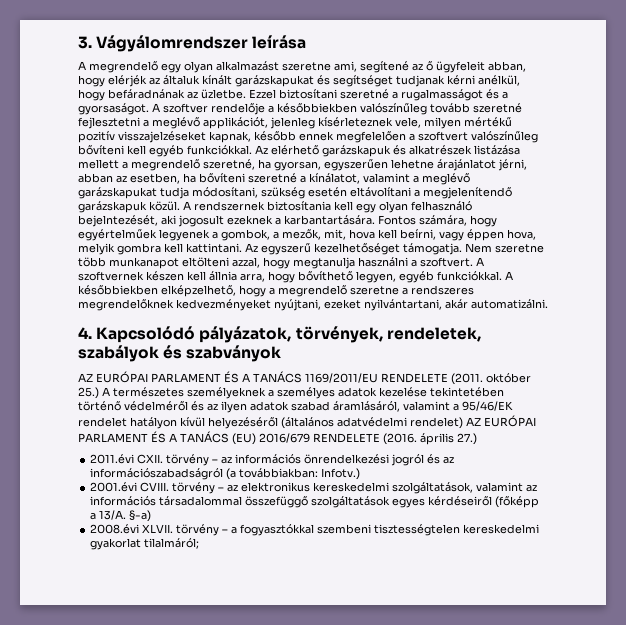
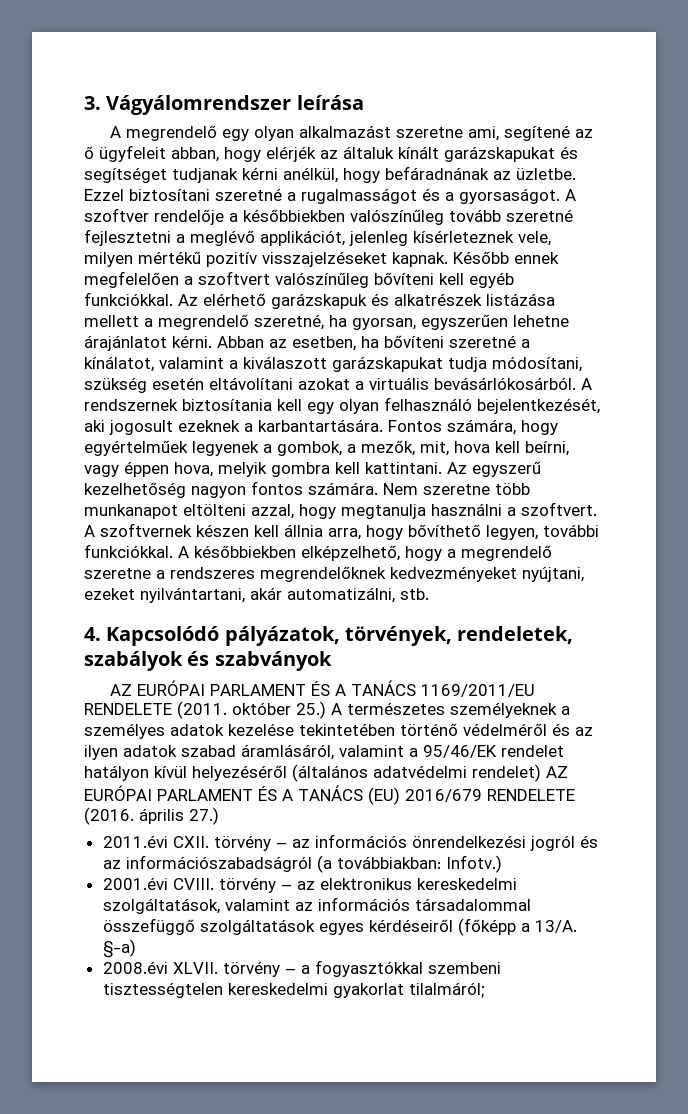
- A szoftver rendelője a későbbiekben valószínűleg tovább szeretné fejlesztetni a meglévő applikációt, jelenleg kísérleteznek vele, milyen mértékű pozitív visszajelzéseket kapnak, később ennek megfelelően a szoftvert valószínűleg bővíteni kell egyéb funkciókkal.
+ A szoftver rendelője a későbbiekben valószínűleg tovább szeretné fejlesztetni a meglévő applikációt, jelenleg kísérleteznek vele, milyen mértékű pozitív visszajelzéseket kapnak. Később ennek megfelelően a szoftvert valószínűleg bővíteni kell egyéb funkciókkal.
- Az elérhető garázskapuk és alkatrészek listázása mellett a megrendelő szeretné, ha gyorsan, egyszerűen lehetne árajánlatot jérni, abban az esetben, ha bővíteni szeretné a kínálatot, valamint a meglévő garázskapukat tudja módosítani, szükség esetén eltávolítani a megjelenítendő garázskapuk közül.
+ Az elérhető garázskapuk és alkatrészek listázása mellett a megrendelő szeretné, ha gyorsan, egyszerűen lehetne árajánlatot kérni. Abban az esetben, ha bővíteni szeretné a kínálatot, valamint a kiválaszott garázskapukat tudja módosítani, szükség esetén eltávolítani azokat a virtuális bevásárlókosárból.
- A rendszernek biztosítania kell egy olyan felhasználó bejelntezését, aki jogosult ezeknek a karbantartására.
+ A rendszernek biztosítania kell egy olyan felhasználó bejelentkezését, aki jogosult ezeknek a karbantartására.
- Az egyszerű kezelhetőséget támogatja.
+ Az egyszerű kezelhetőség nagyon fontos számára.
- A szoftvernek készen kell állnia arra, hogy bővíthető legyen, egyéb funkciókkal.
+ A szoftvernek készen kell állnia arra, hogy bővíthető legyen, további funkciókkal.
- A későbbiekben elképzelhető, hogy a megrendelő szeretne a rendszeres megrendelőknek kedvezményeket nyújtani, ezeket nyilvántartani, akár automatizálni.
+ A későbbiekben elképzelhető, hogy a megrendelő szeretne a rendszeres megrendelőknek kedvezményeket nyújtani, ezeket nyilvántartani, akár automatizálni, stb.

